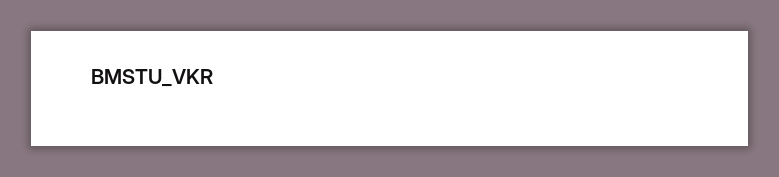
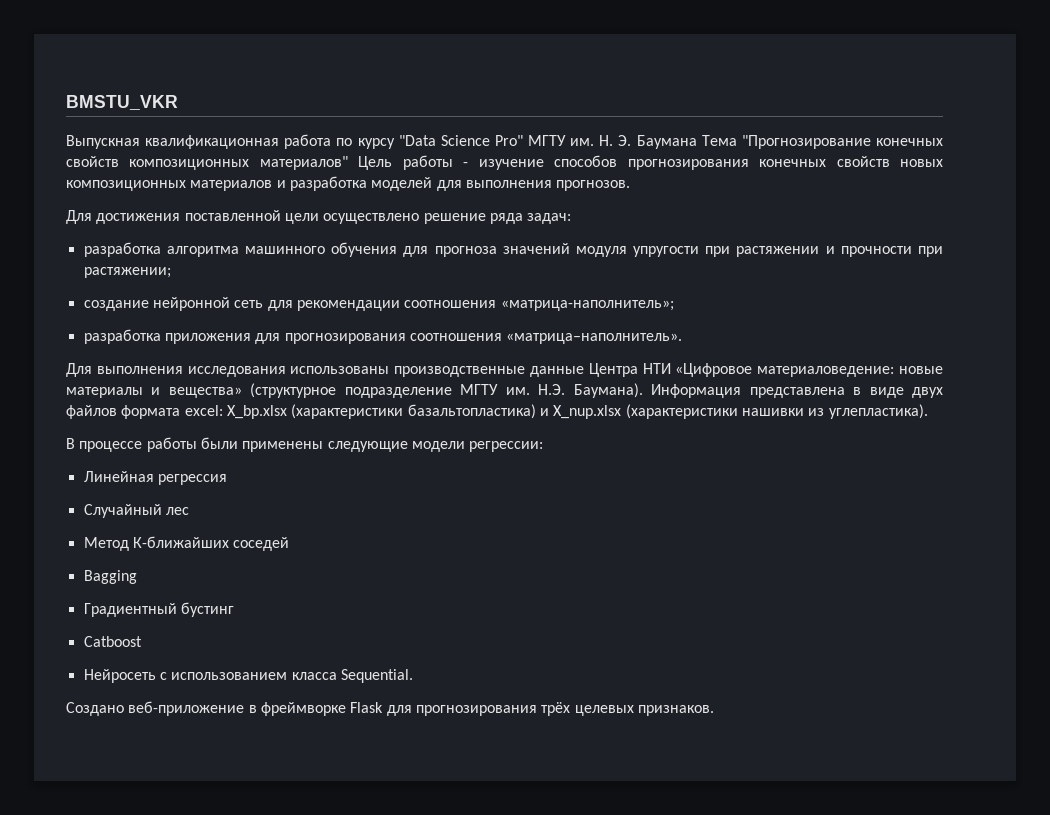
+ Выпускная квалификационная работа по курсу "Data Science Pro" МГТУ им. Н. Э. Баумана Тема "Прогнозирование конечных свойств композиционных материалов" Цель работы - изучение способов прогнозирования конечных свойств новых композиционных материалов и разработка моделей для выполнения прогнозов.
+ Для достижения поставленной цели осуществлено решение ряда задач:
+ разработка алгоритма машинного обучения для прогноза значений модуля упругости при растяжении и прочности при растяжении;
+ создание нейронной сеть для рекомендации соотношения «матрица-наполнитель»;
+ разработка приложения для прогнозирования соотношения «матрица–наполнитель».
+ Для выполнения исследования использованы производственные данные Центра НТИ «Цифровое материаловедение: новые материалы и вещества» (структурное подразделение МГТУ им. Н.Э. Баумана). Информация представлена в виде двух файлов формата excel: X_bp.xlsx (характеристики базальтопластика) и X_nup.xlsx (характеристики нашивки из углепластика).
+ В процессе работы были применены следующие модели регрессии:
+ Линейная регрессия
+ Случайный лес
+ Метод К-ближайших соседей
+ Bagging
+ Градиентный бустинг
+ Catboost
+ Нейросеть с использованием класса Sequential.
+ Создано веб-приложение в фреймворке Flask для прогнозирования трёх целевых признаков.

